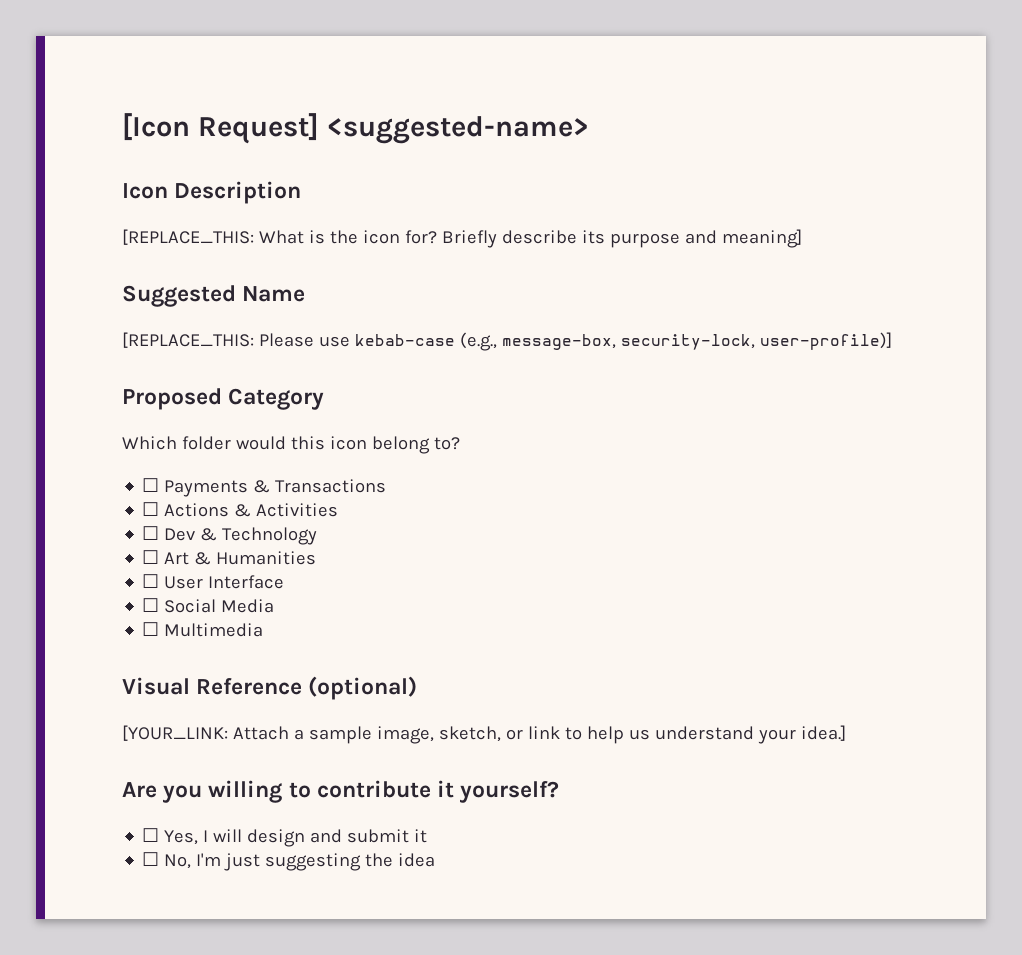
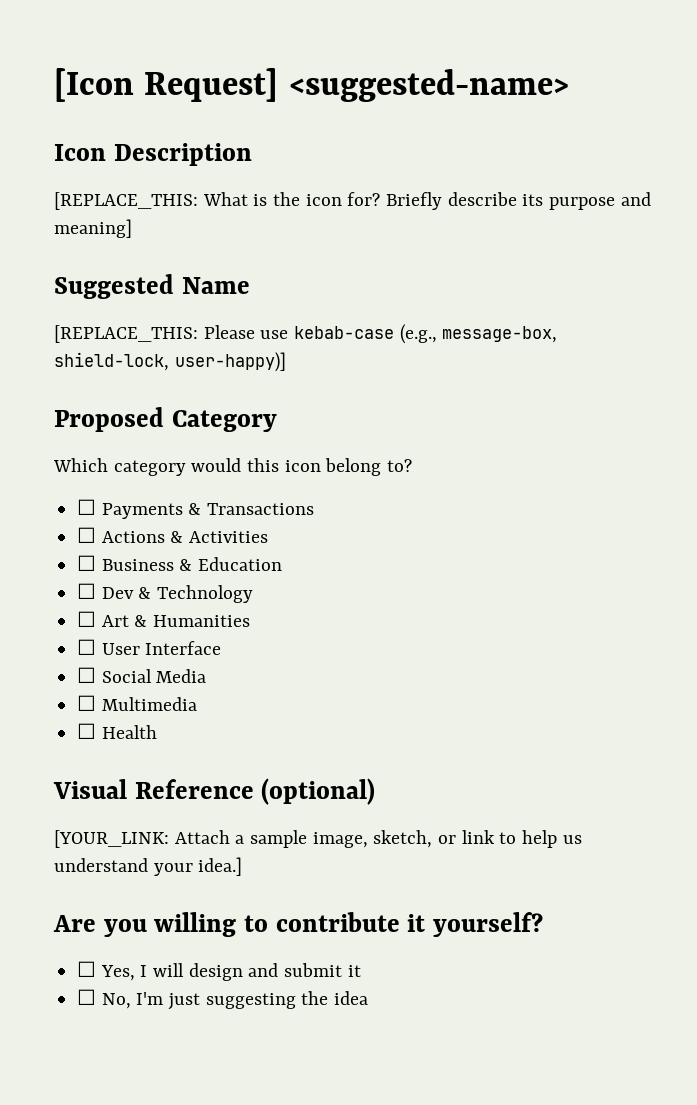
- [REPLACE_THIS: Please use kebab-case (e.g., message-box, security-lock, user-profile)]
+ [REPLACE_THIS: Please use kebab-case (e.g., message-box, shield-lock, user-happy)]
- Which folder would this icon belong to?
+ Which category would this icon belong to?
+ ☐ Business & Education
+ ☐ Health

